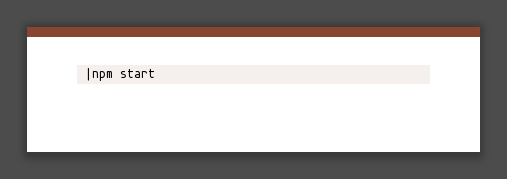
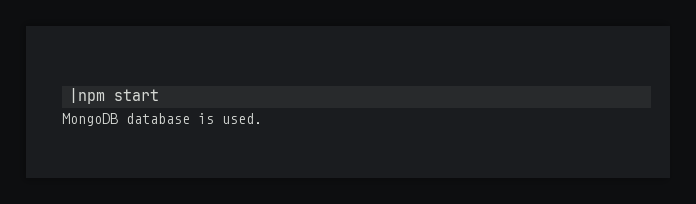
+ MongoDB database is used.

